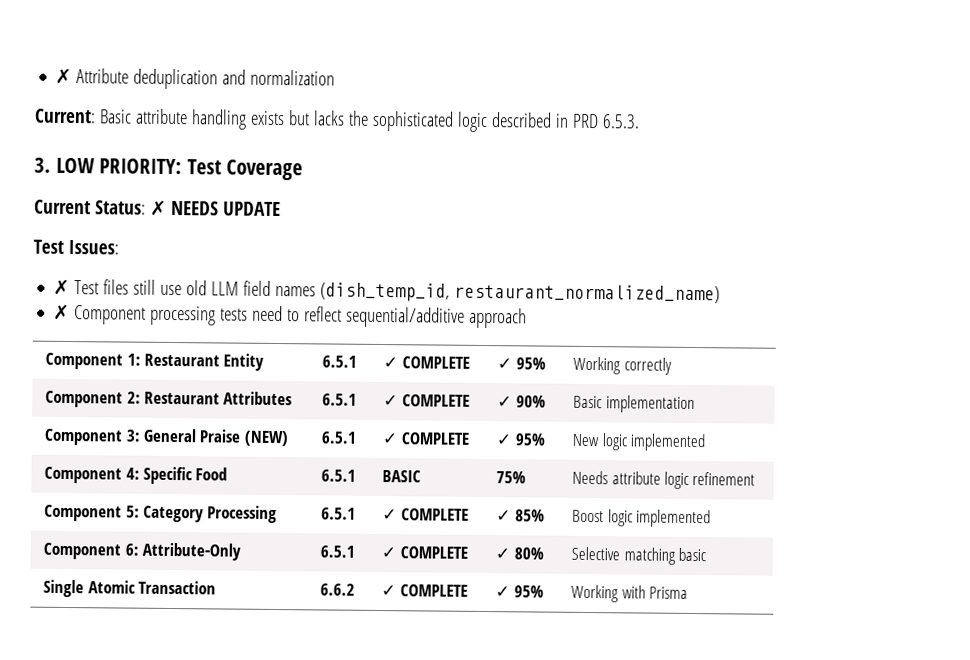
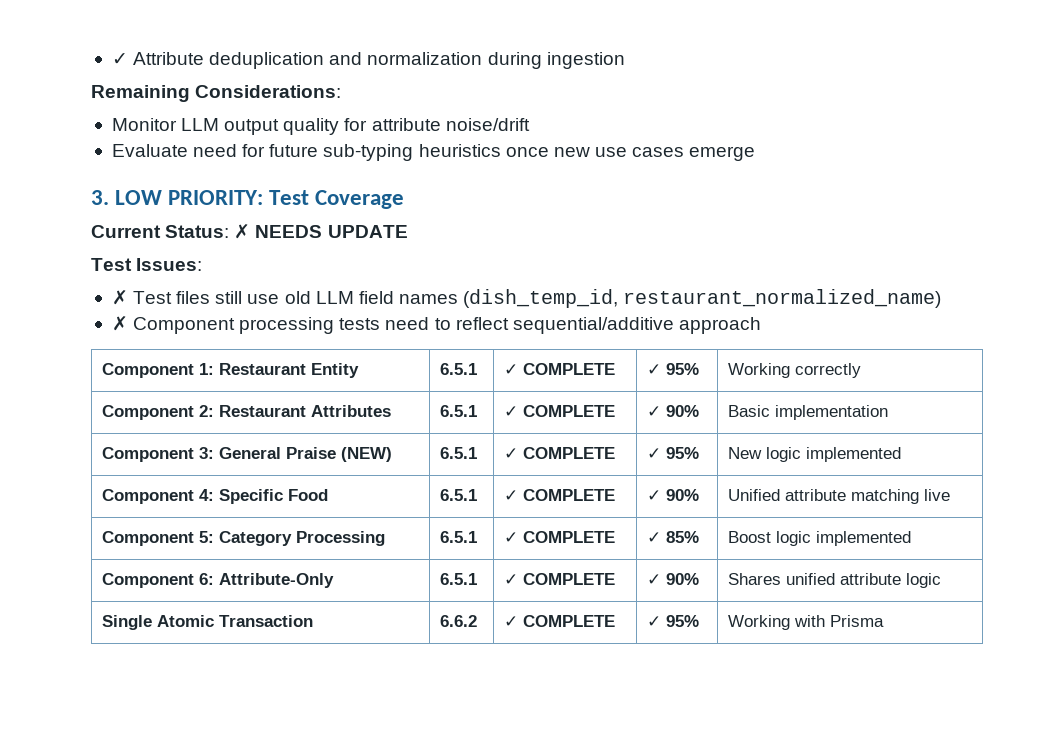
- ✗ Attribute deduplication and normalization
- Current: Basic attribute handling exists but lacks the sophisticated logic described in PRD 6.5.3.
+ ✓ Attribute deduplication and normalization during ingestion
+ Remaining Considerations:
+ Monitor LLM output quality for attribute noise/drift
+ Evaluate need for future sub-typing heuristics once new use cases emerge
- Component 4: Specific Food | 6.5.1 | BASIC | 75% | Needs attribute logic refinement
+ Component 4: Specific Food | 6.5.1 | ✓ COMPLETE | ✓ 90% | Unified attribute matching live
- Component 6: Attribute-Only | 6.5.1 | ✓ COMPLETE | ✓ 80% | Selective matching basic
+ Component 6: Attribute-Only | 6.5.1 | ✓ COMPLETE | ✓ 90% | Shares unified attribute logic

